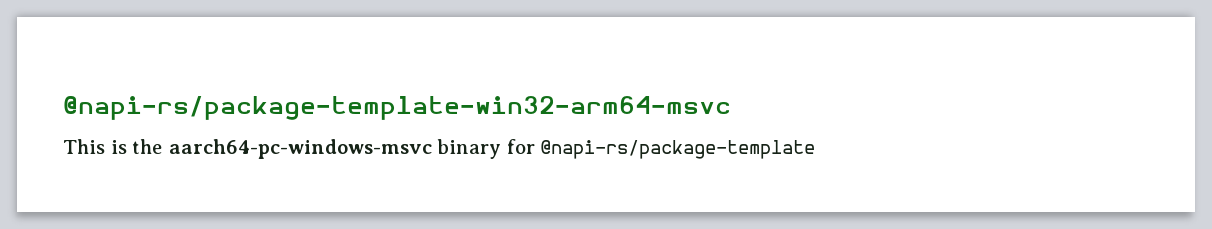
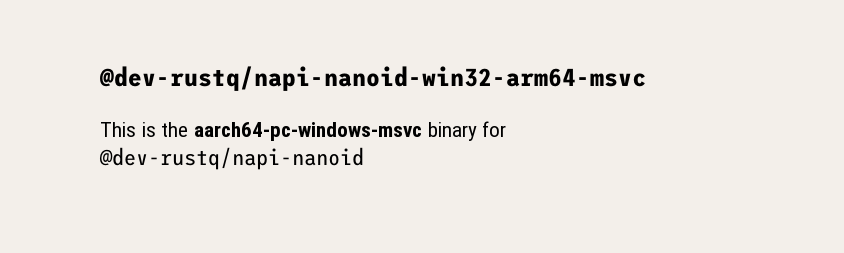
- @napi-rs/package-template-win32-arm64-msvc
+ @dev-rustq/napi-nanoid-win32-arm64-msvc
- This is the aarch64-pc-windows-msvc binary for @napi-rs/package-template
+ This is the aarch64-pc-windows-msvc binary for @dev-rustq/napi-nanoid

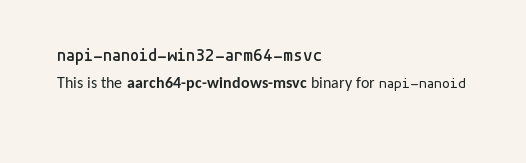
- @dev-rustq/napi-nanoid-win32-arm64-msvc
+ napi-nanoid-win32-arm64-msvc
- This is the aarch64-pc-windows-msvc binary for @dev-rustq/napi-nanoid
+ This is the aarch64-pc-windows-msvc binary for napi-nanoid

